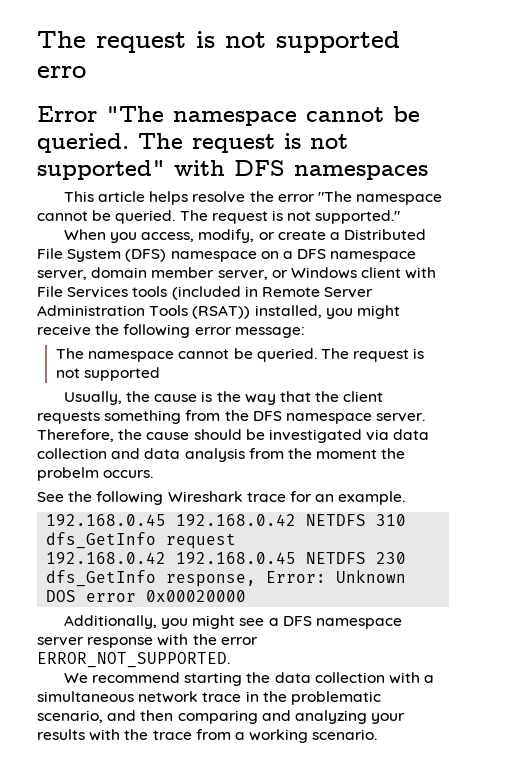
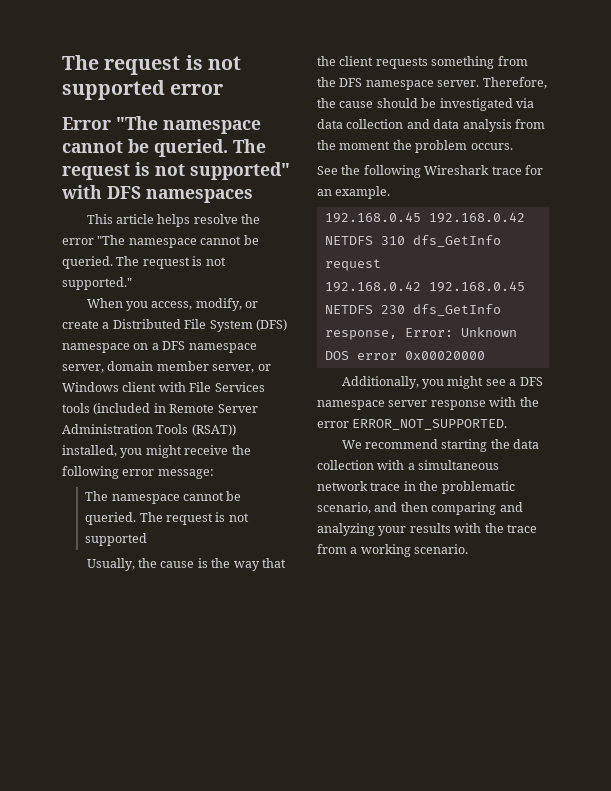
- The request is not supported erro
+ The request is not supported error
- Therefore, the cause should be investigated via data collection and data analysis from the moment the probelm occurs.
+ Therefore, the cause should be investigated via data collection and data analysis from the moment the problem occurs.

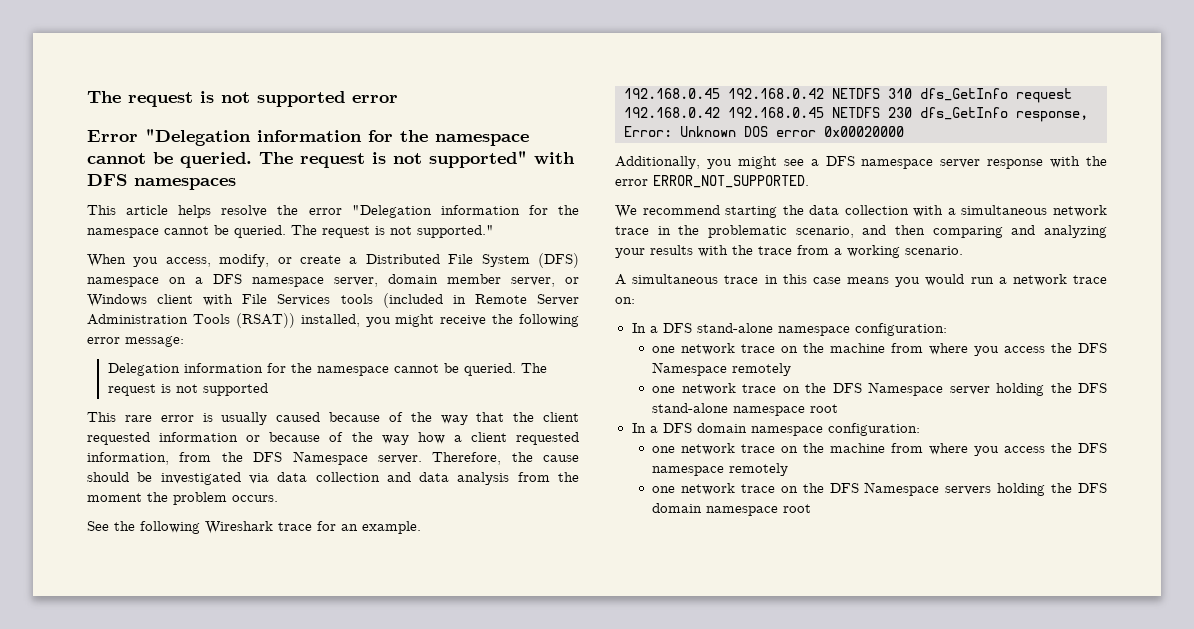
- Error "The namespace cannot be queried.
+ Error "Delegation information for the namespace cannot be queried.
- This article helps resolve the error "The namespace cannot be queried.
+ This article helps resolve the error "Delegation information for the namespace cannot be queried.
- The namespace cannot be queried.
+ Delegation information for the namespace cannot be queried.
- Usually, the cause is the way that the client requests something from the DFS namespace server.
+ This rare error is usually caused because of the way that the client requested information or because of the way how a client requested information, from the DFS Namespace server.
+ A simultaneous trace in this case means you would run a network trace on:
+ In a DFS stand-alone namespace configuration:
+ one network trace on the machine from where you access the DFS Namespace remotely
+ one network trace on the DFS Namespace server holding the DFS stand-alone namespace root
+ In a DFS domain namespace configuration:
+ one network trace on the machine from where you access the DFS namespace remotely
+ one network trace on the DFS Namespace servers holding the DFS domain namespace root

